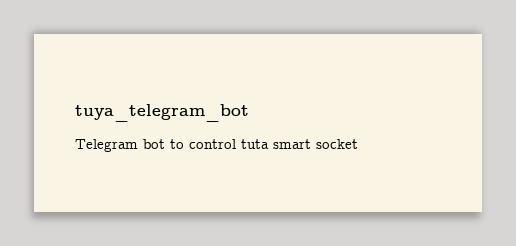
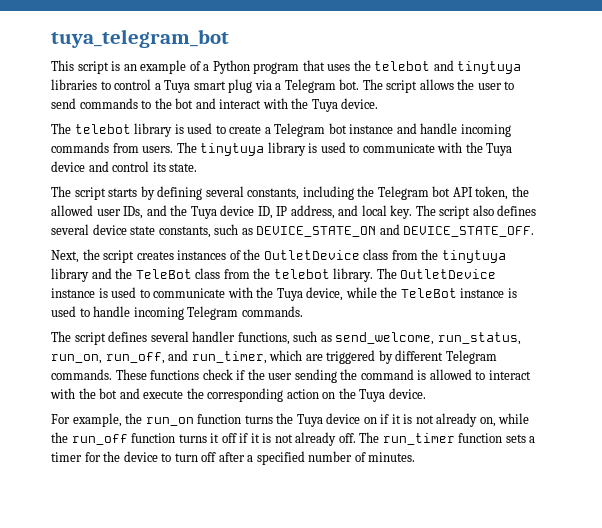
- Telegram bot to control tuta smart socket
+ This script is an example of a Python program that uses the telebot and tinytuya libraries to control a Tuya smart plug via a Telegram bot. The script allows the user to send commands to the bot and interact with the Tuya device.
+ The telebot library is used to create a Telegram bot instance and handle incoming commands from users. The tinytuya library is used to communicate with the Tuya device and control its state.
+ The script starts by defining several constants, including the Telegram bot API token, the allowed user IDs, and the Tuya device ID, IP address, and local key. The script also defines several device state constants, such as DEVICE_STATE_ON and DEVICE_STATE_OFF.
+ Next, the script creates instances of the OutletDevice class from the tinytuya library and the TeleBot class from the telebot library. The OutletDevice instance is used to communicate with the Tuya device, while the TeleBot instance is used to handle incoming Telegram commands.
+ The script defines several handler functions, such as send_welcome, run_status, run_on, run_off, and run_timer, which are triggered by different Telegram commands. These functions check if the user sending the command is allowed to interact with the bot and execute the corresponding action on the Tuya device.
+ For example, the run_on function turns the Tuya device on if it is not already on, while the run_off function turns it off if it is not already off. The run_timer function sets a timer for the device to turn off after a specified number of minutes.

